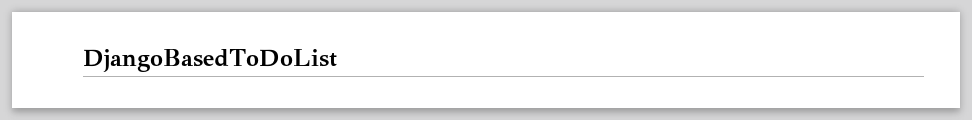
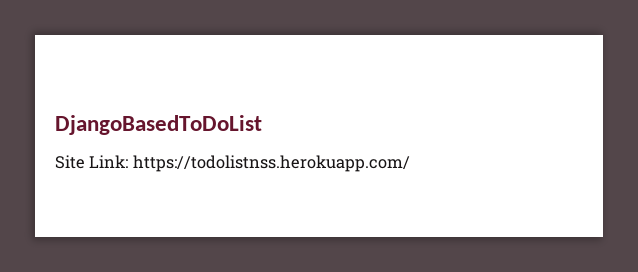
+ Site Link: https://todolistnss.herokuapp.com/

